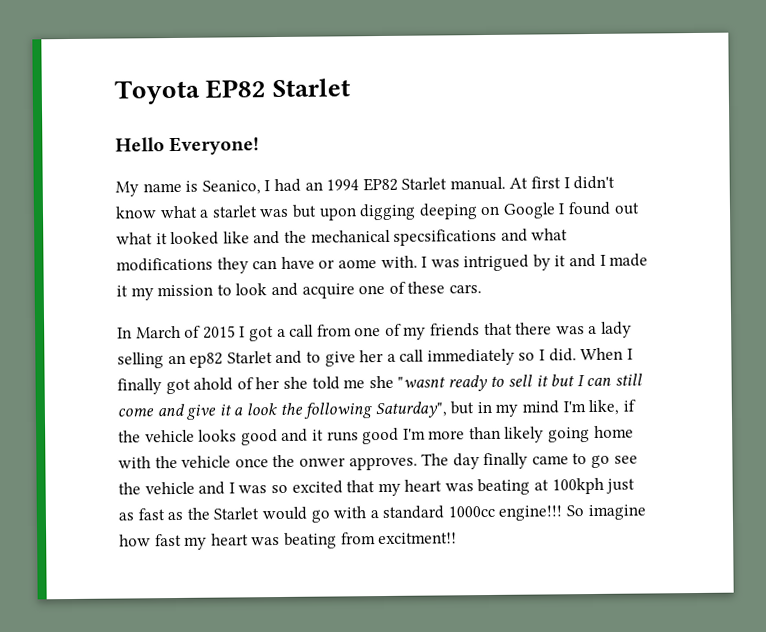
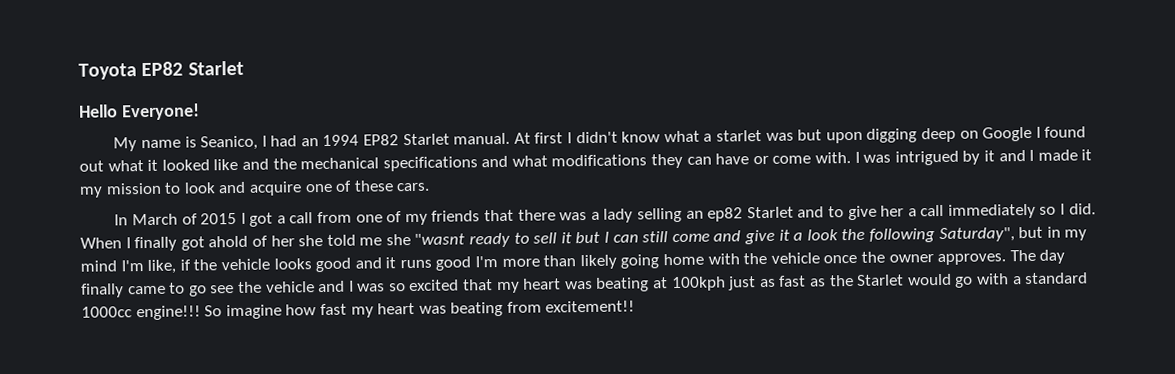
- At first I didn't know what a starlet was but upon digging deeping on Google I found out what it looked like and the mechanical specsifications and what modifications they can have or aome with.
+ At first I didn't know what a starlet was but upon digging deep on Google I found out what it looked like and the mechanical specifications and what modifications they can have or come with.
- When I finally got ahold of her she told me she "wasnt ready to sell it but I can still come and give it a look the following Saturday", but in my mind I'm like, if the vehicle looks good and it runs good I'm more than likely going home with the vehicle once the onwer approves.
+ When I finally got ahold of her she told me she "wasnt ready to sell it but I can still come and give it a look the following Saturday", but in my mind I'm like, if the vehicle looks good and it runs good I'm more than likely going home with the vehicle once the owner approves.
- So imagine how fast my heart was beating from excitment!!
+ So imagine how fast my heart was beating from excitement!!

